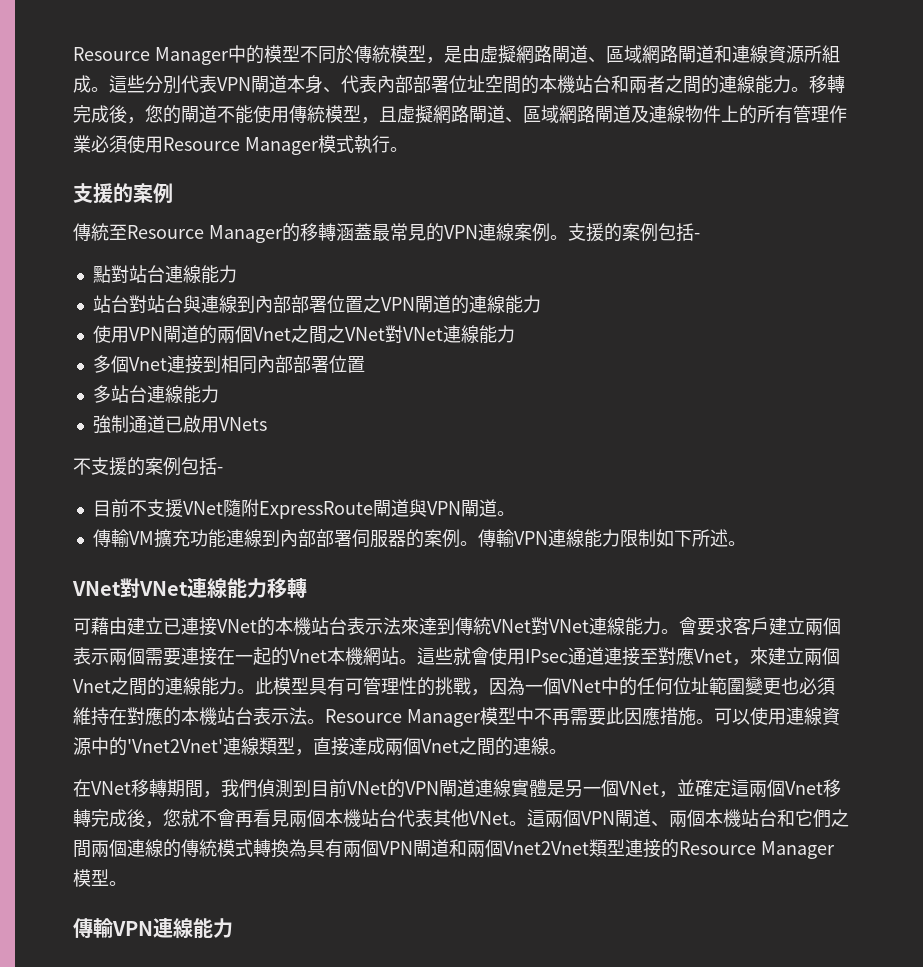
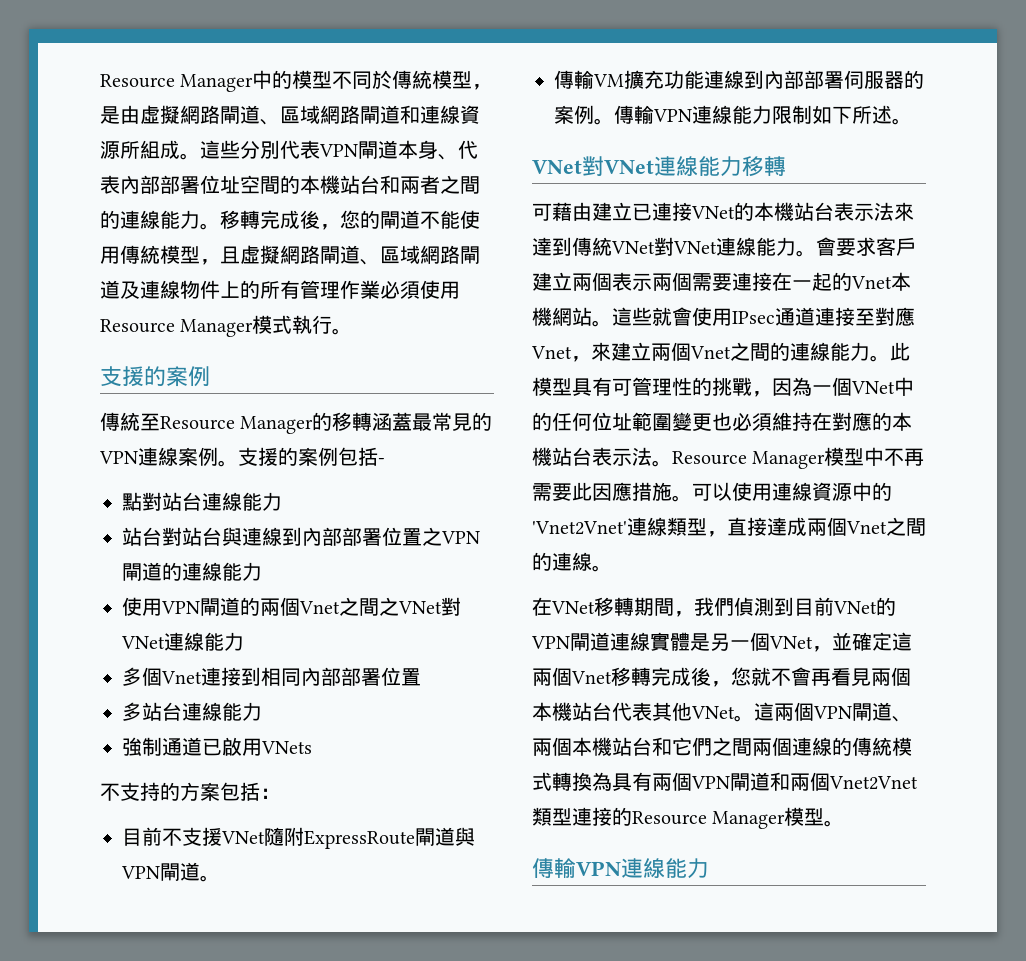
- 不支援的案例包括-
+ 不支持的方案包括：

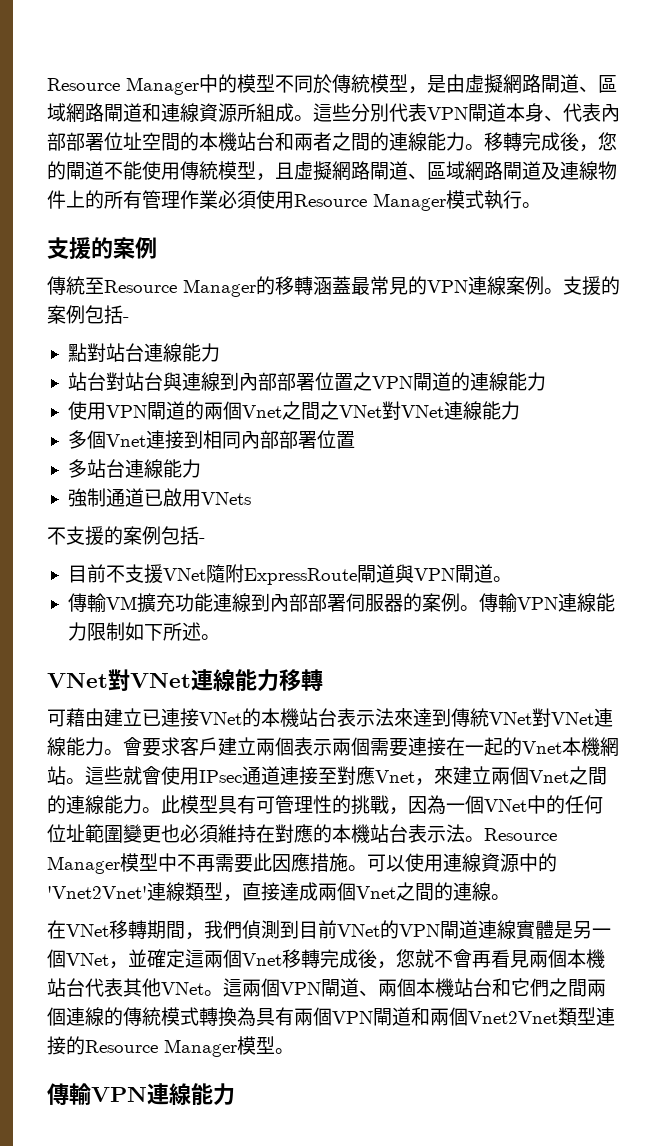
- 不支持的方案包括：
+ 不支援的案例包括-

